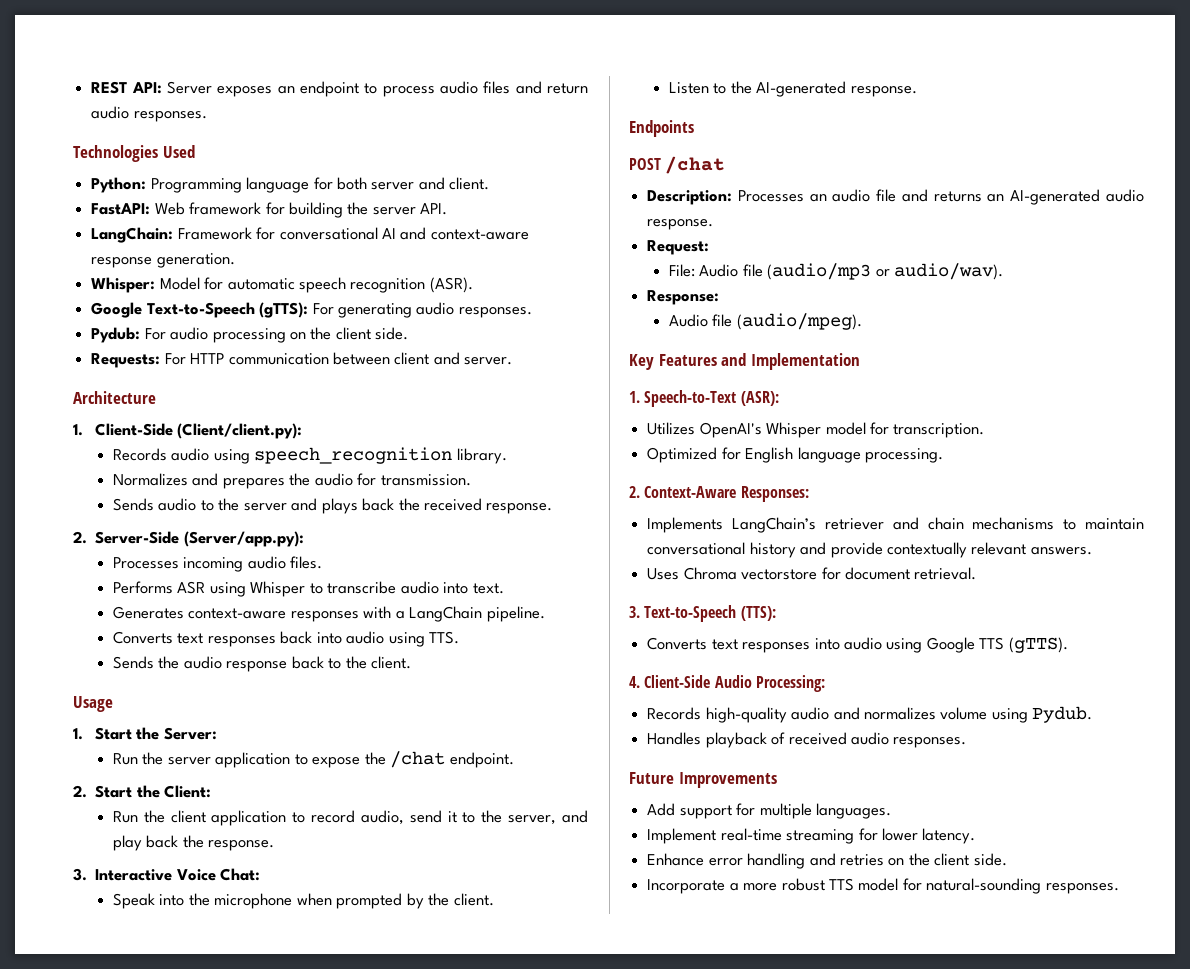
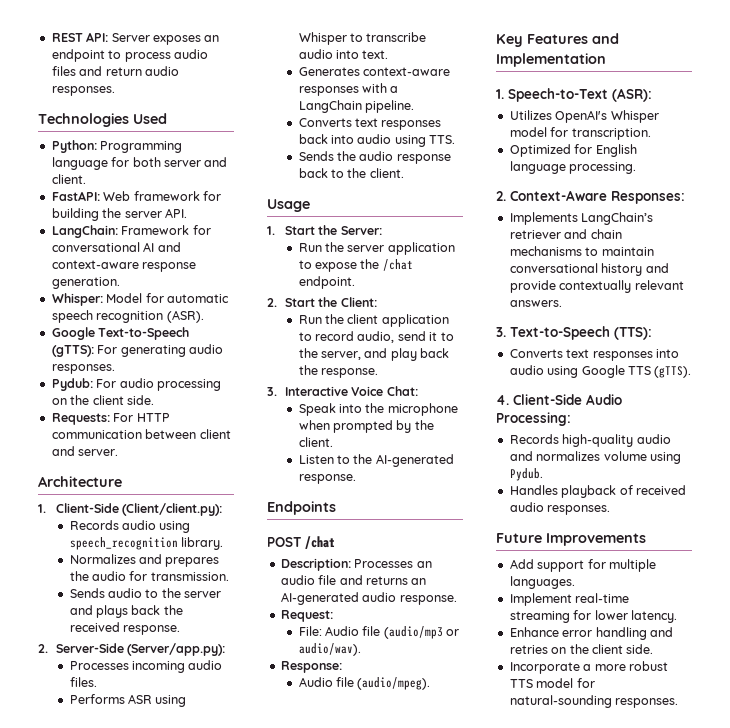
- Uses Chroma vectorstore for document retrieval.

